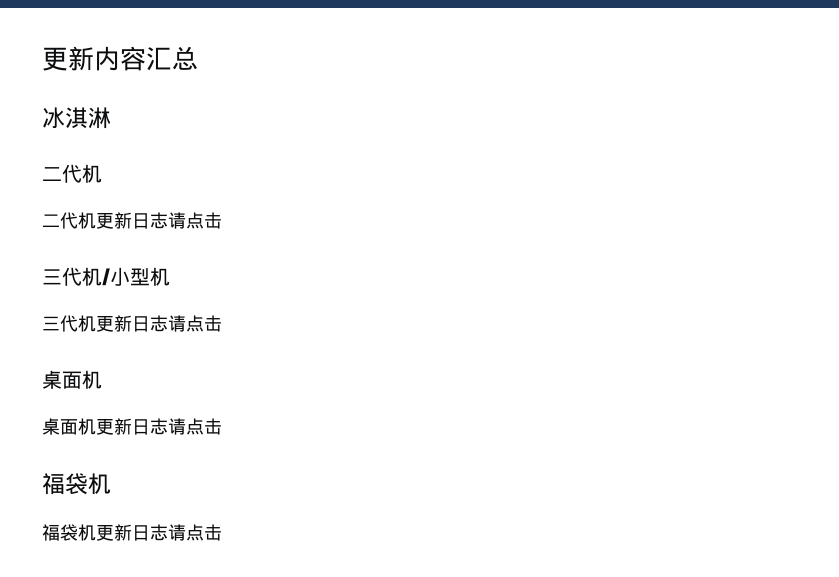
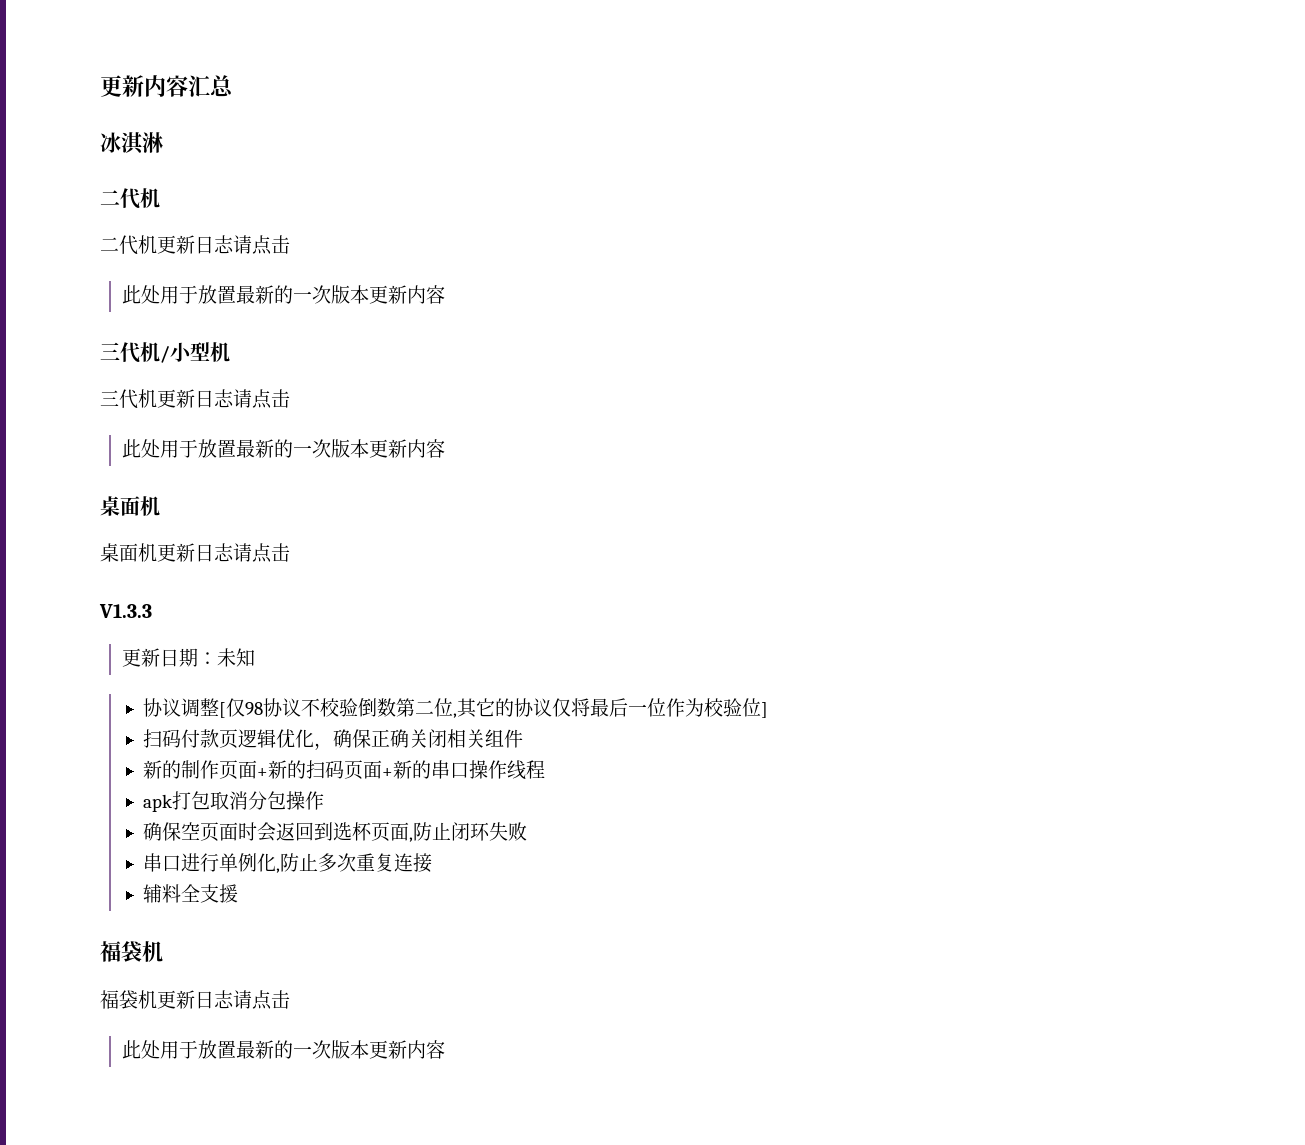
  二代机更新日志请点击
+ 此处用于放置最新的一次版本更新内容
  三代机更新日志请点击
+ 此处用于放置最新的一次版本更新内容
+ V1.3.3
+ 更新日期：未知
+ 协议调整[仅98协议不校验倒数第二位,其它的协议仅将最后一位作为校验位]
+ 扫码付款页逻辑优化，确保正确关闭相关组件
+ 新的制作页面+新的扫码页面+新的串口操作线程
+ apk打包取消分包操作
+ 确保空页面时会返回到选杯页面,防止闭环失败
+ 串口进行单例化,防止多次重复连接
+ 辅料全支援
  福袋机更新日志请点击
+ 此处用于放置最新的一次版本更新内容

